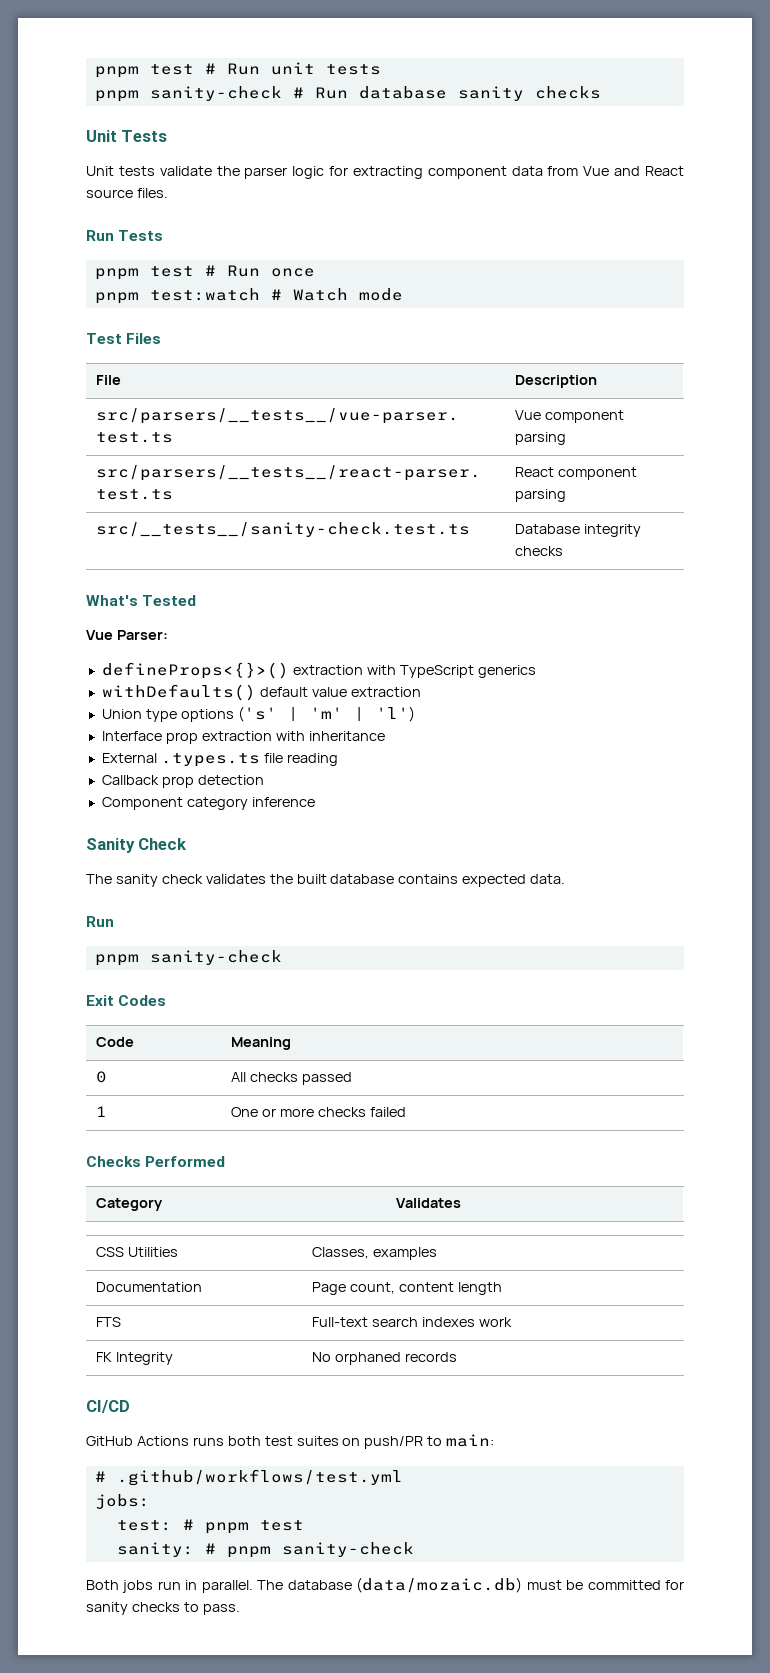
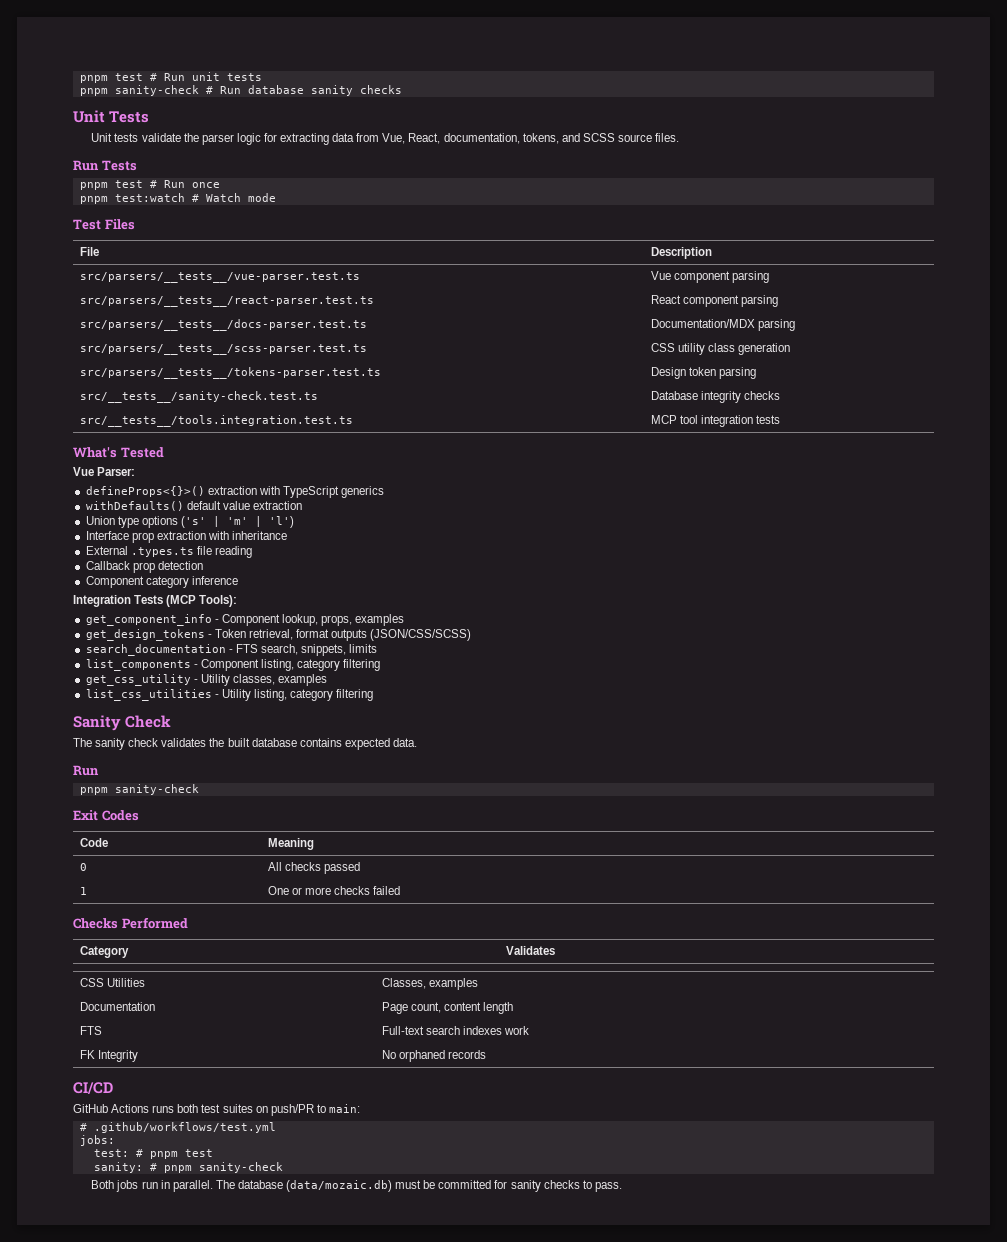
- Unit tests validate the parser logic for extracting component data from Vue and React source files.
+ Unit tests validate the parser logic for extracting data from Vue, React, documentation, tokens, and SCSS source files.
+ src/parsers/__tests__/docs-parser.test.ts | Documentation/MDX parsing
+ src/parsers/__tests__/scss-parser.test.ts | CSS utility class generation
+ src/parsers/__tests__/tokens-parser.test.ts | Design token parsing
+ src/__tests__/tools.integration.test.ts | MCP tool integration tests
+ Integration Tests (MCP Tools):
+ get_component_info - Component lookup, props, examples
+ get_design_tokens - Token retrieval, format outputs (JSON/CSS/SCSS)
+ search_documentation - FTS search, snippets, limits
+ list_components - Component listing, category filtering
+ get_css_utility - Utility classes, examples
+ list_css_utilities - Utility listing, category filtering

